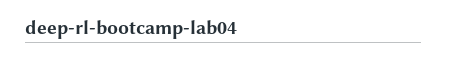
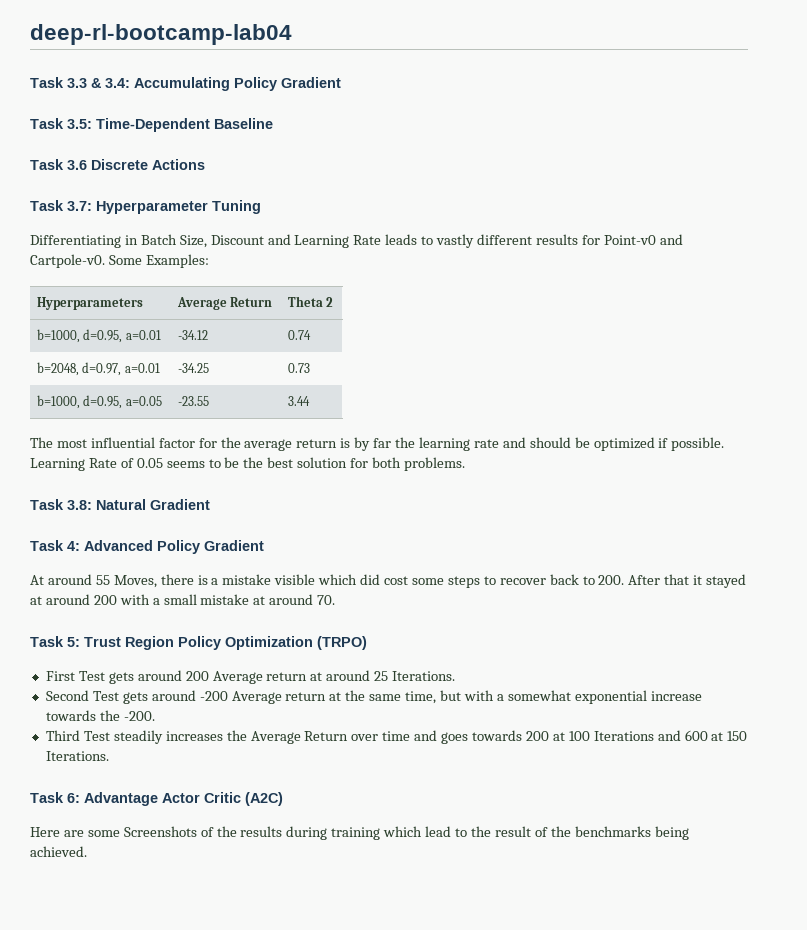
+ Task 3.3 & 3.4: Accumulating Policy Gradient
+ Task 3.5: Time-Dependent Baseline
+ Task 3.6 Discrete Actions
+ Task 3.7: Hyperparameter Tuning
+ Differentiating in Batch Size, Discount and Learning Rate leads to vastly different results for Point-v0 and Cartpole-v0. Some Examples:
+ Hyperparameters | Average Return | Theta 2
+ b=1000, d=0.95, a=0.01 | -34.12 | 0.74
+ b=2048, d=0.97, a=0.01 | -34.25 | 0.73
+ b=1000, d=0.95, a=0.05 | -23.55 | 3.44
+ The most influential factor for the average return is by far the learning rate and should be optimized if possible. Learning Rate of 0.05 seems to be the best solution for both problems.
+ Task 3.8: Natural Gradient
+ Task 4: Advanced Policy Gradient
+ At around 55 Moves, there is a mistake visible which did cost some steps to recover back to 200. After that it stayed at around 200 with a small mistake at around 70.
+ Task 5: Trust Region Policy Optimization (TRPO)
+ First Test gets around 200 Average return at around 25 Iterations.
+ Second Test gets around -200 Average return at the same time, but with a somewhat exponential increase towards the -200.
+ Third Test steadily increases the Average Return over time and goes towards 200 at 100 Iterations and 600 at 150 Iterations.
+ Task 6: Advantage Actor Critic (A2C)
+ Here are some Screenshots of the results during training which lead to the result of the benchmarks being achieved.

